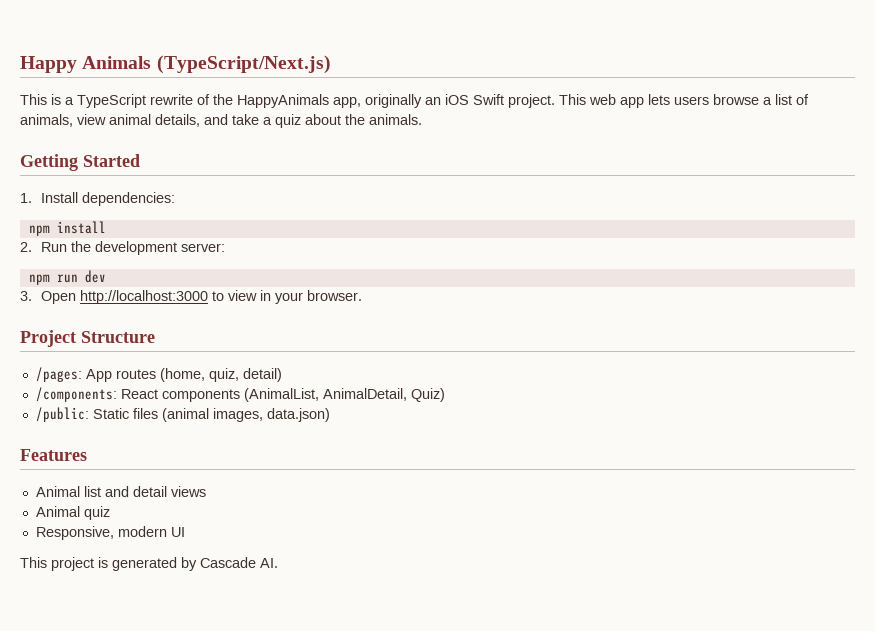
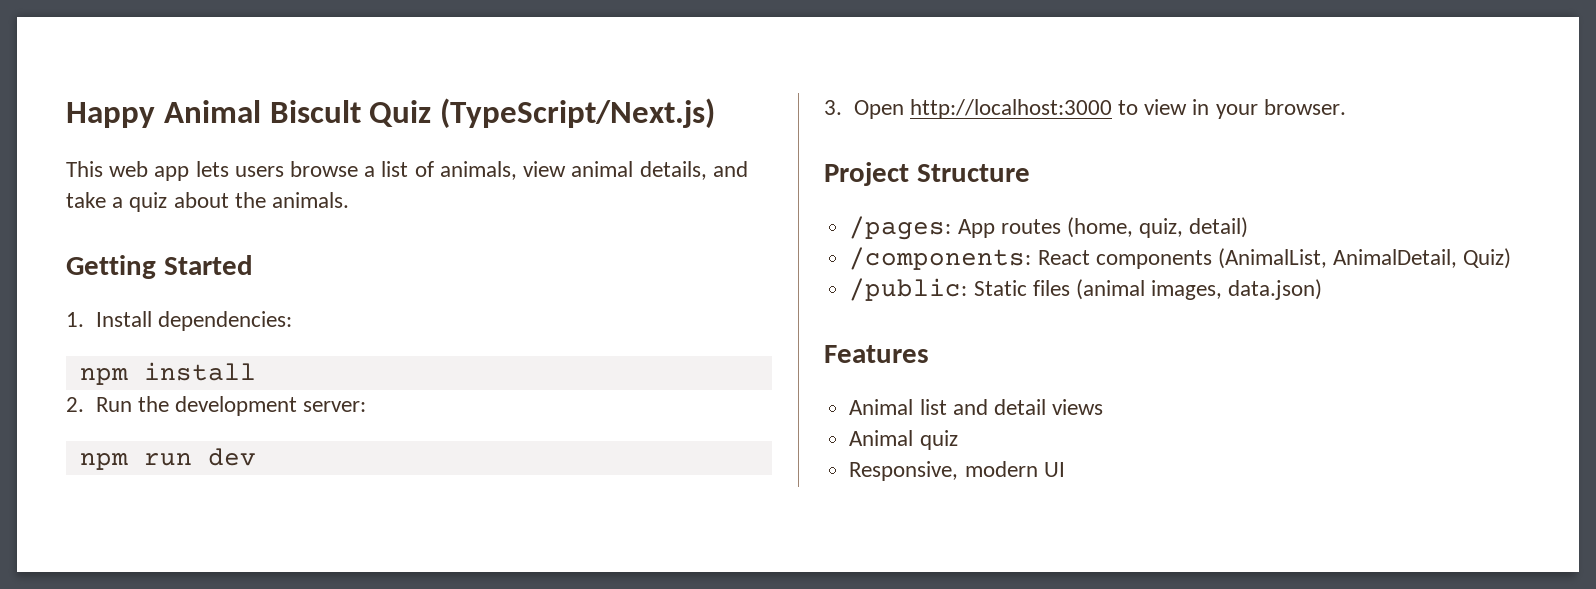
- Happy Animals (TypeScript/Next.js)
+ Happy Animal Biscult Quiz (TypeScript/Next.js)
- This is a TypeScript rewrite of the HappyAnimals app, originally an iOS Swift project. This web app lets users browse a list of animals, view animal details, and take a quiz about the animals.
+ This web app lets users browse a list of animals, view animal details, and take a quiz about the animals.
- This project is generated by Cascade AI.

